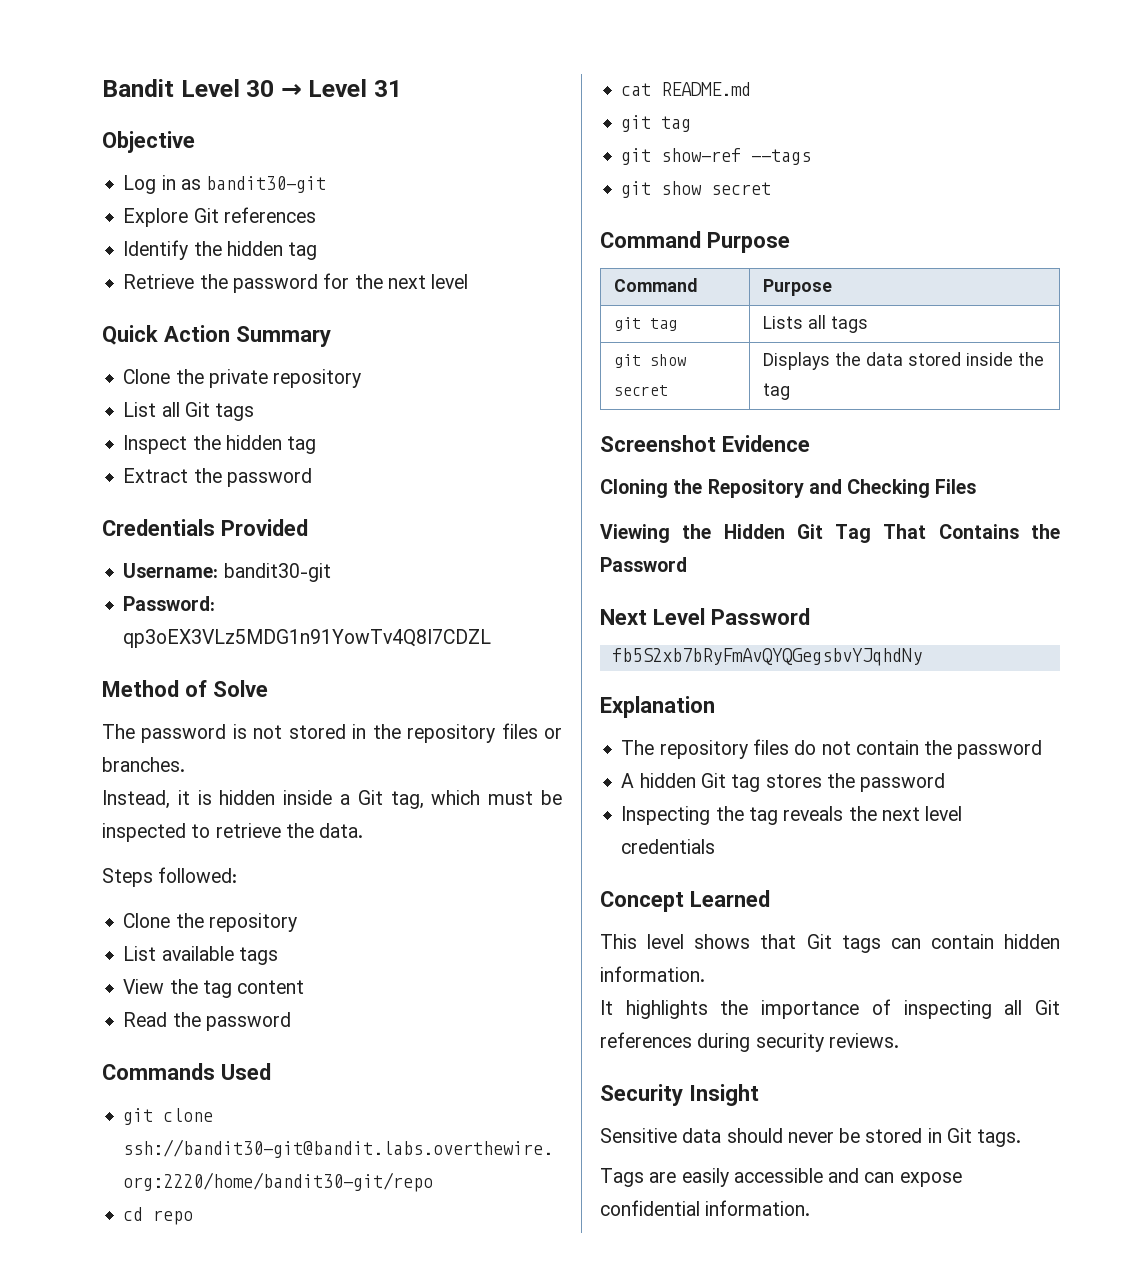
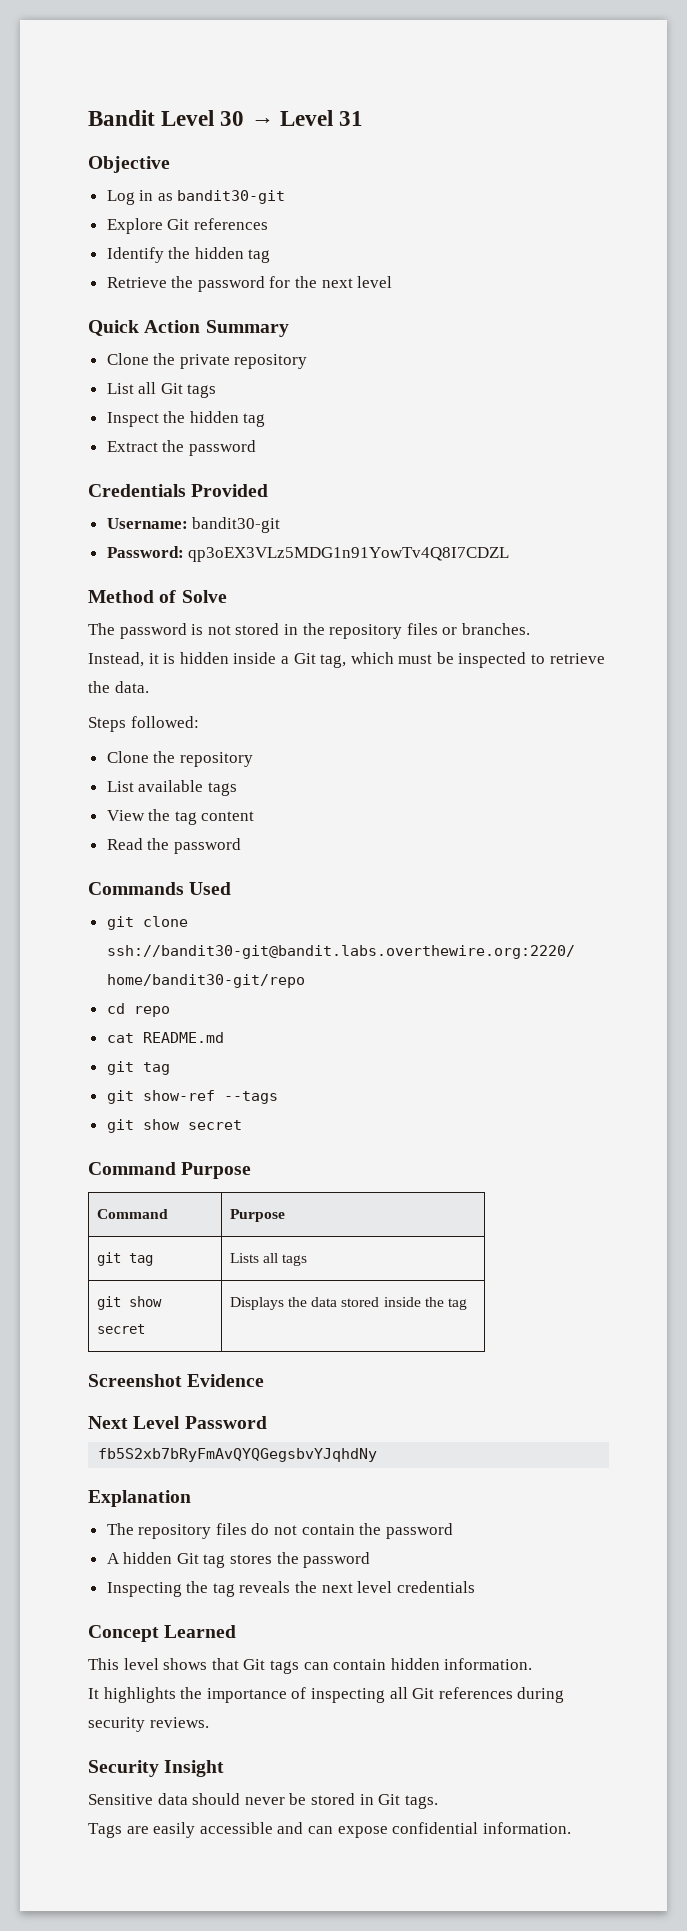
- Cloning the Repository and Checking Files
- Viewing the Hidden Git Tag That Contains the Password

